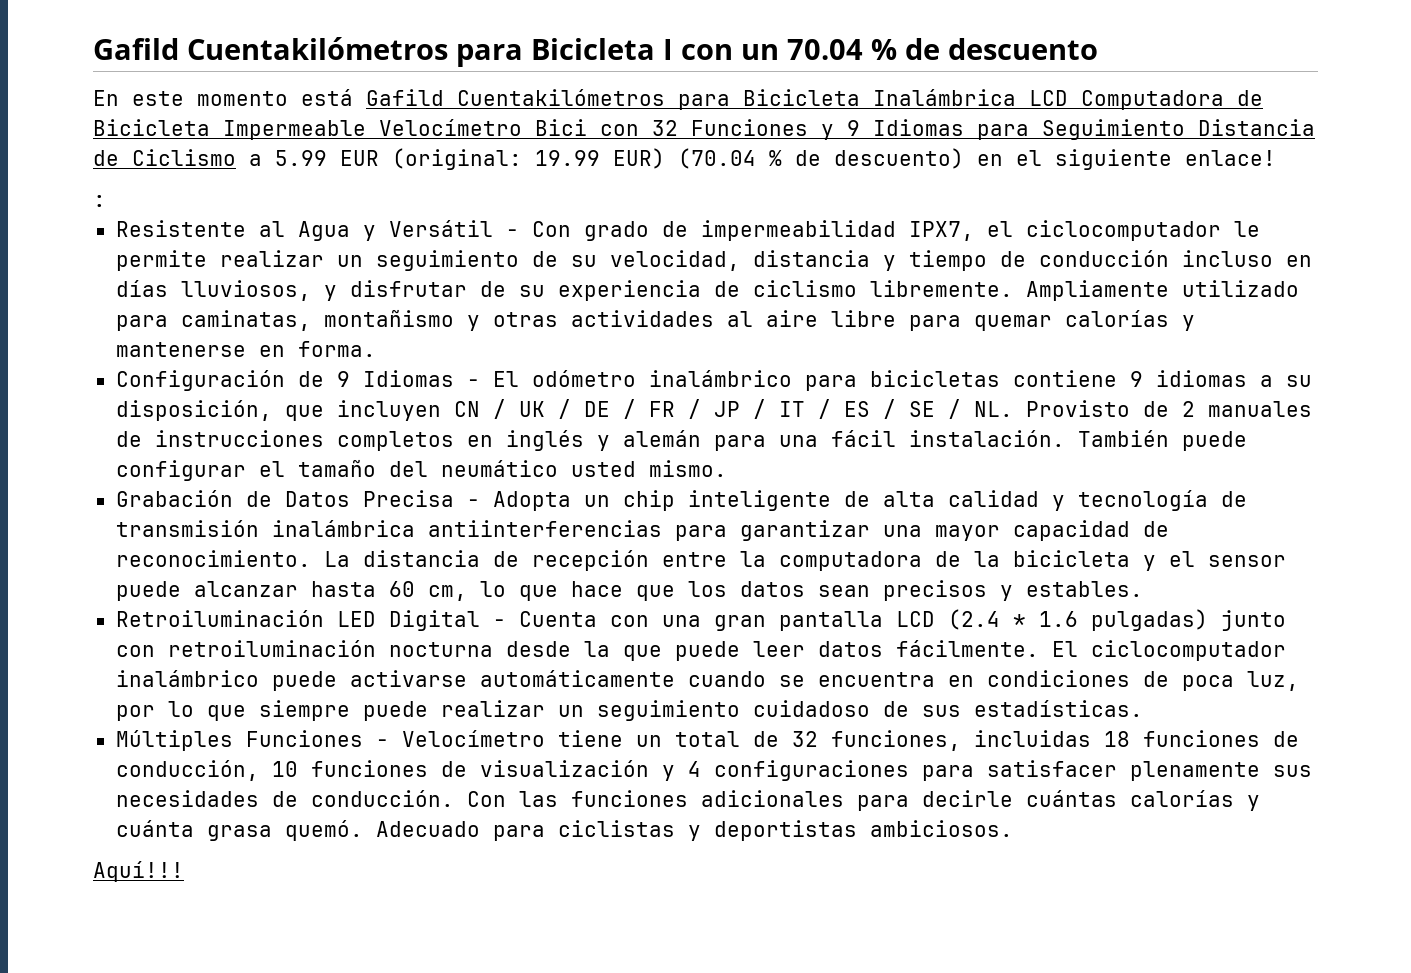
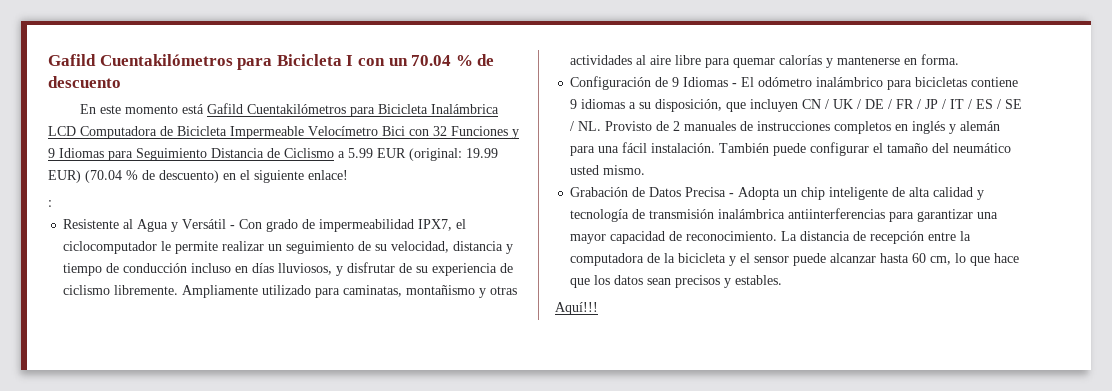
- Retroiluminación LED Digital - Cuenta con una gran pantalla LCD (2.4 * 1.6 pulgadas) junto con retroiluminación nocturna desde la que puede leer datos fácilmente. El ciclocomputador inalámbrico puede activarse automáticamente cuando se encuentra en condiciones de poca luz, por lo que siempre puede realizar un seguimiento cuidadoso de sus estadísticas.
- Múltiples Funciones - Velocímetro tiene un total de 32 funciones, incluidas 18 funciones de conducción, 10 funciones de visualización y 4 configuraciones para satisfacer plenamente sus necesidades de conducción. Con las funciones adicionales para decirle cuántas calorías y cuánta grasa quemó. Adecuado para ciclistas y deportistas ambiciosos.

